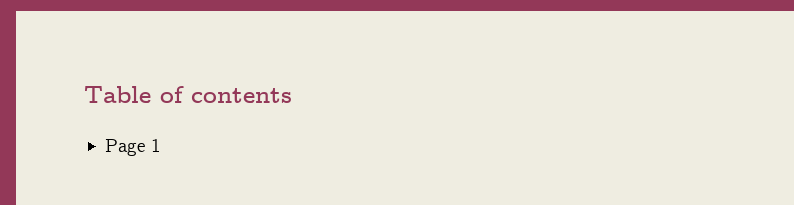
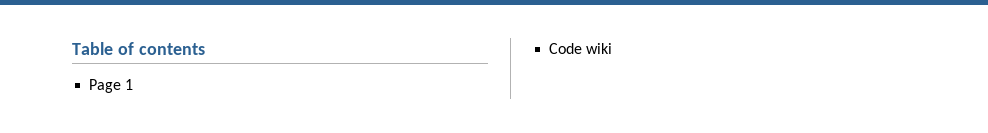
+ Code wiki

